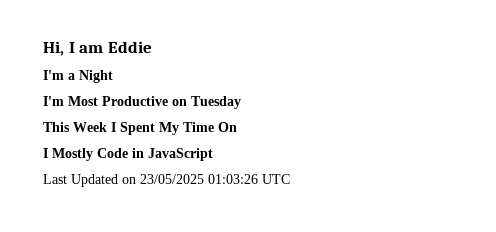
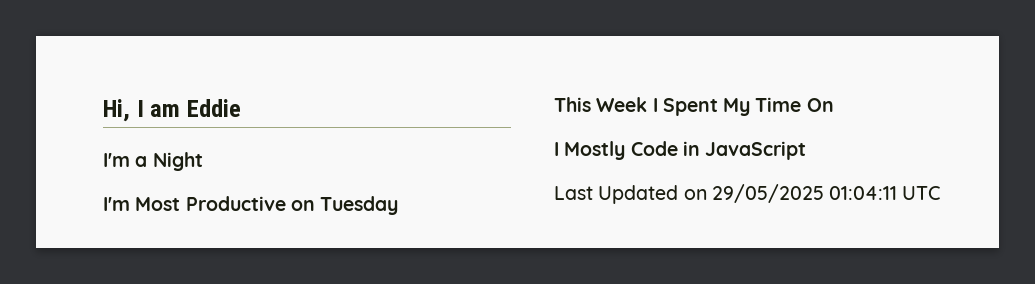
- Last Updated on 23/05/2025 01:03:26 UTC
+ Last Updated on 29/05/2025 01:04:11 UTC

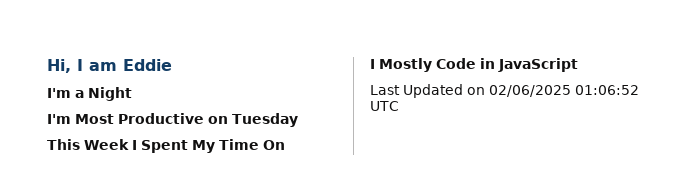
- Last Updated on 29/05/2025 01:04:11 UTC
+ Last Updated on 02/06/2025 01:06:52 UTC

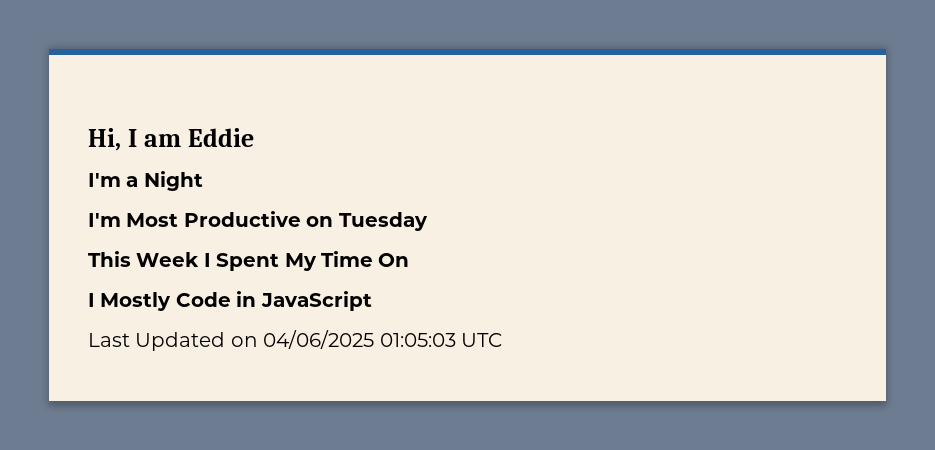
- Last Updated on 02/06/2025 01:06:52 UTC
+ Last Updated on 04/06/2025 01:05:03 UTC

